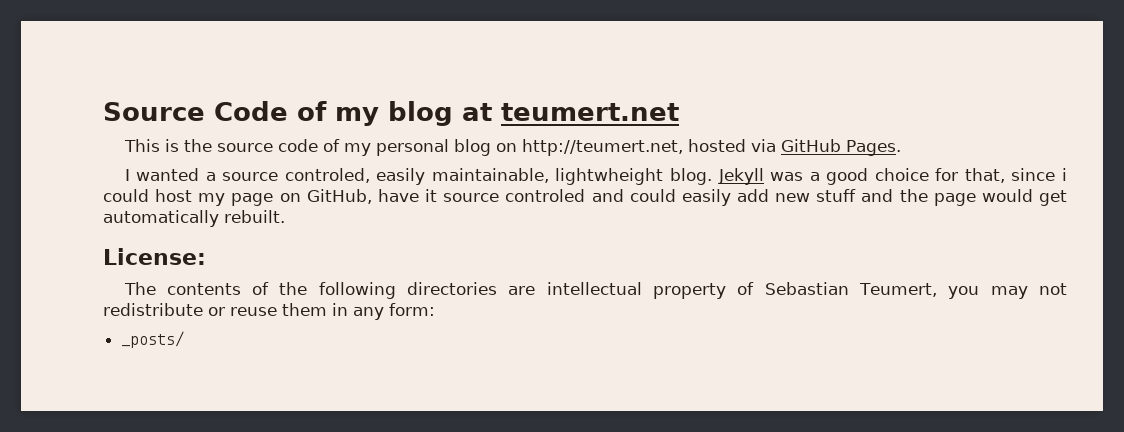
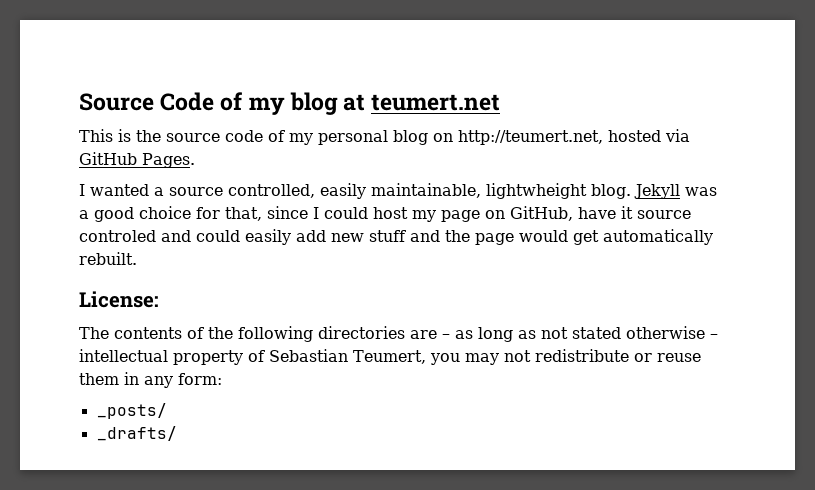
- I wanted a source controled, easily maintainable, lightwheight blog.
+ I wanted a source controlled, easily maintainable, lightwheight blog.
- Jekyll was a good choice for that, since i could host my page on GitHub, have it source controled and could easily add new stuff and the page would get automatically rebuilt.
+ Jekyll was a good choice for that, since I could host my page on GitHub, have it source controled and could easily add new stuff and the page would get automatically rebuilt.
- The contents of the following directories are intellectual property of Sebastian Teumert, you may not redistribute or reuse them in any form:
+ The contents of the following directories are – as long as not stated otherwise – intellectual property of Sebastian Teumert, you may not redistribute or reuse them in any form:
+ _drafts/

